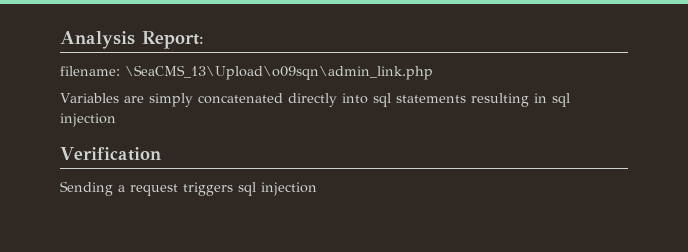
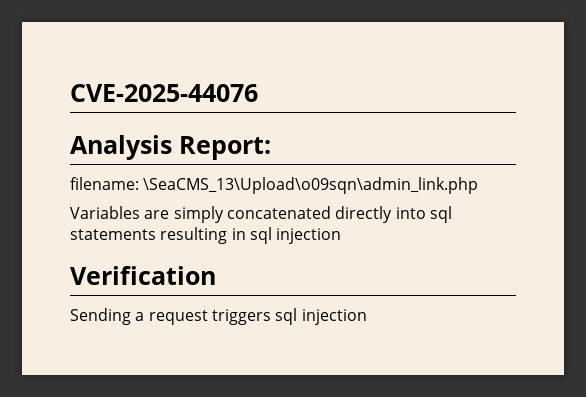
+ CVE-2025-44076

